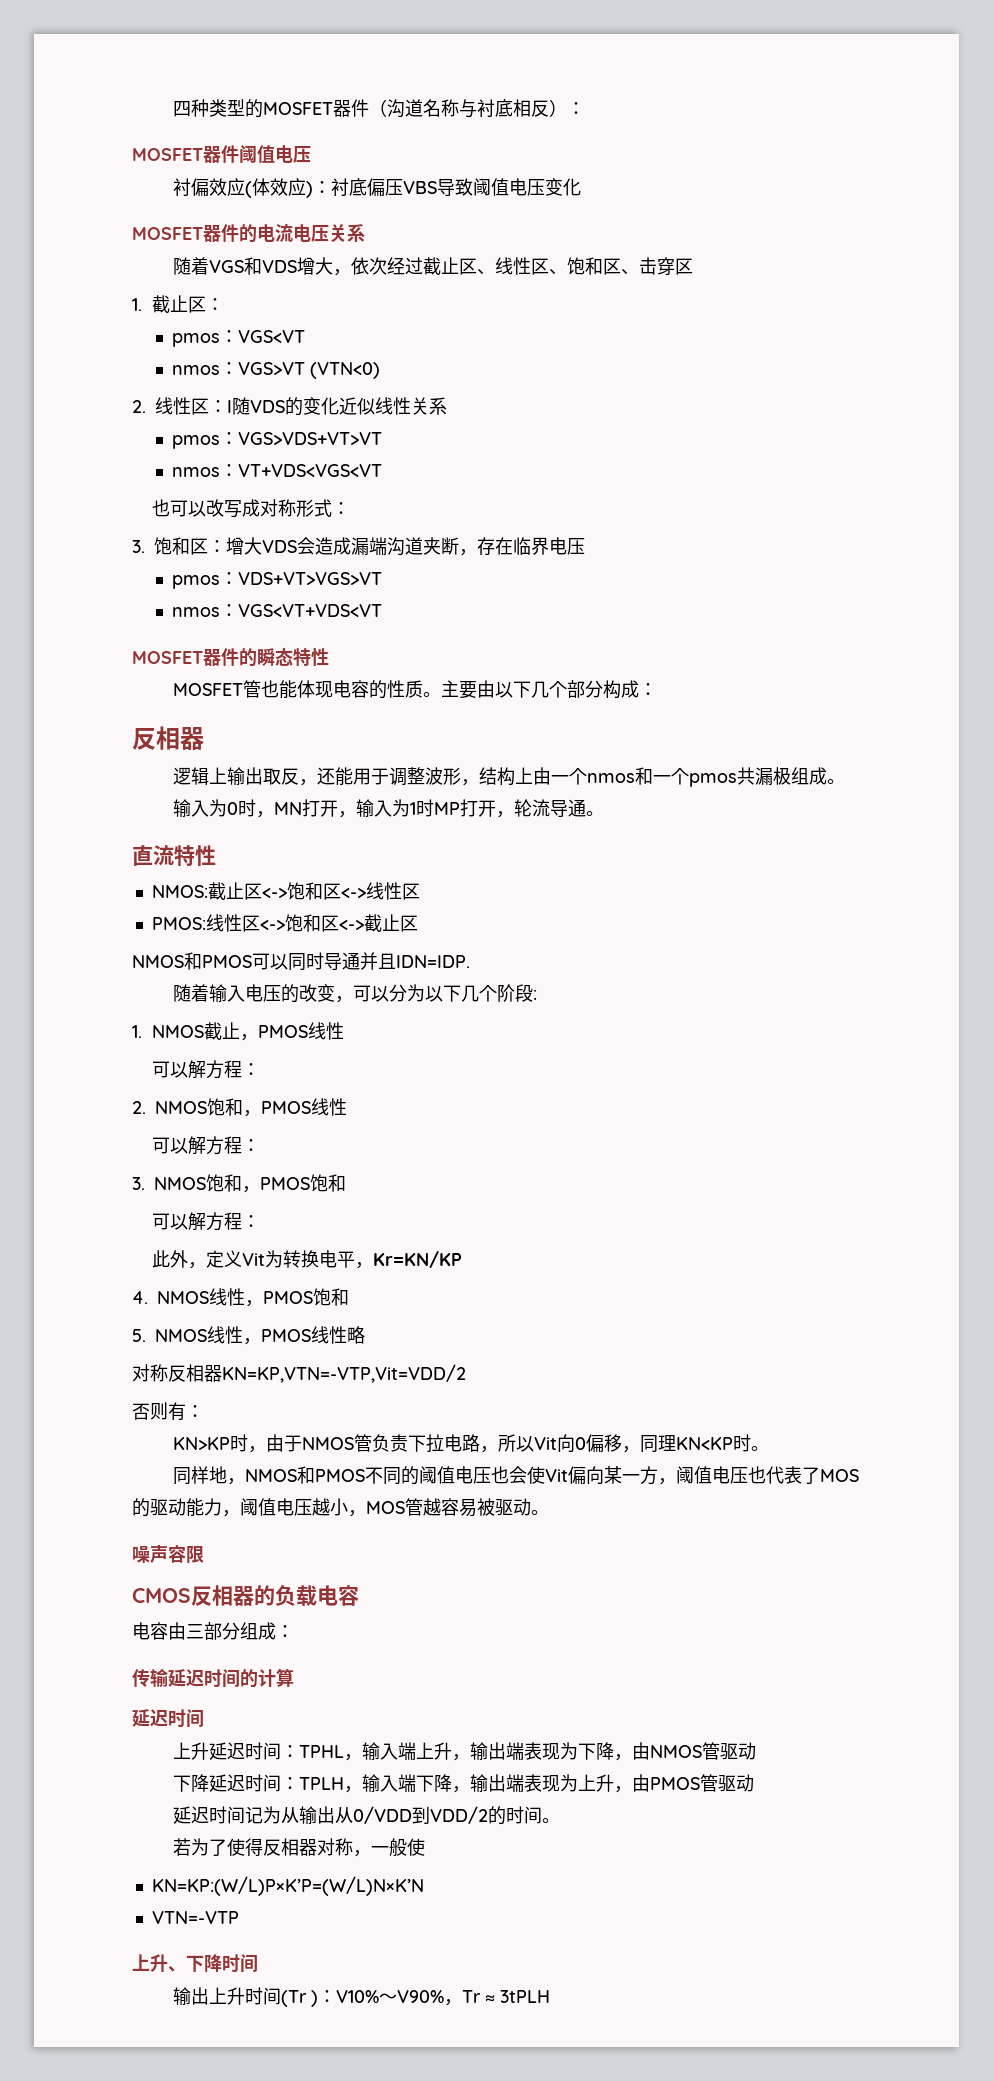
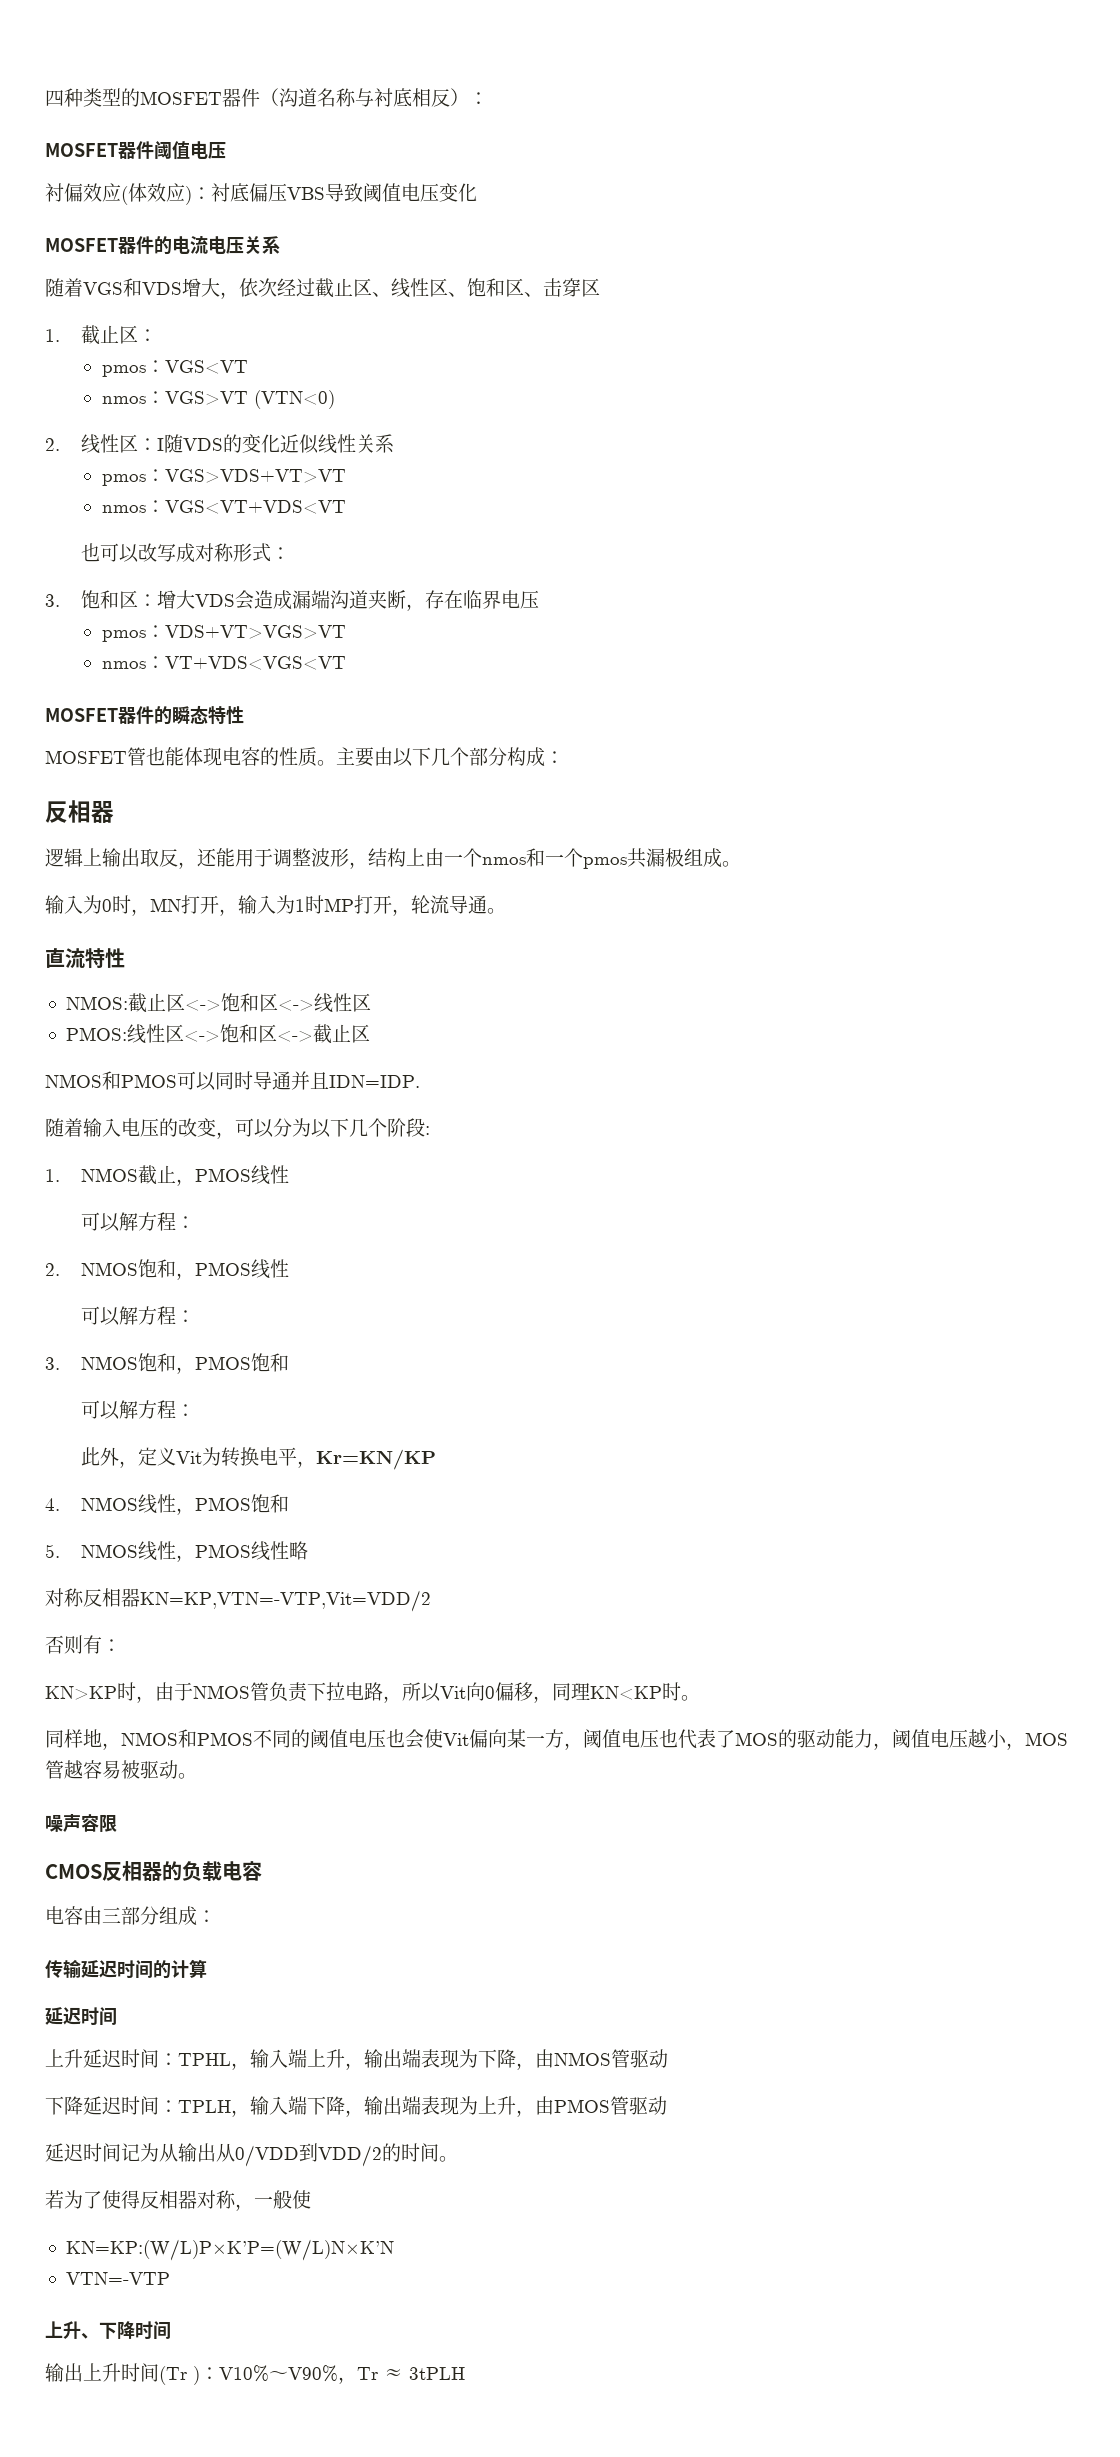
- nmos：VT+VDS<VGS<VT
+ nmos：VGS<VT+VDS<VT
- nmos：VGS<VT+VDS<VT
+ nmos：VT+VDS<VGS<VT

